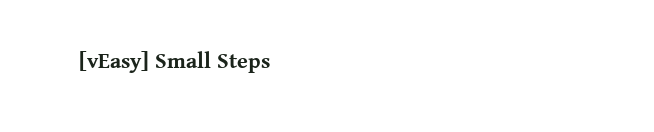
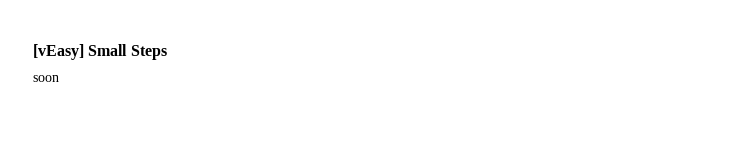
+ soon

